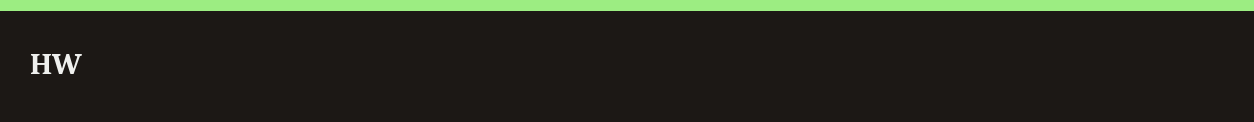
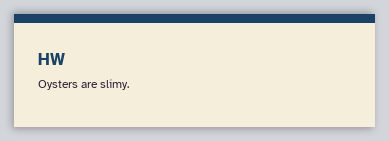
+ Oysters are slimy.

